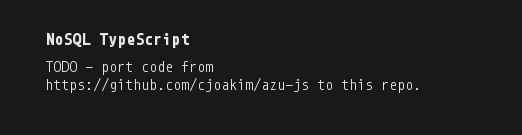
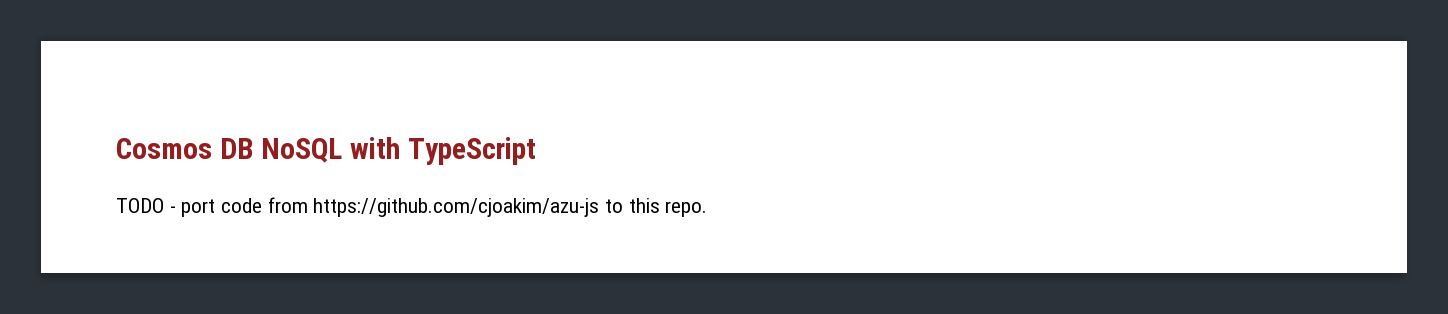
- NoSQL TypeScript
+ Cosmos DB NoSQL with TypeScript

